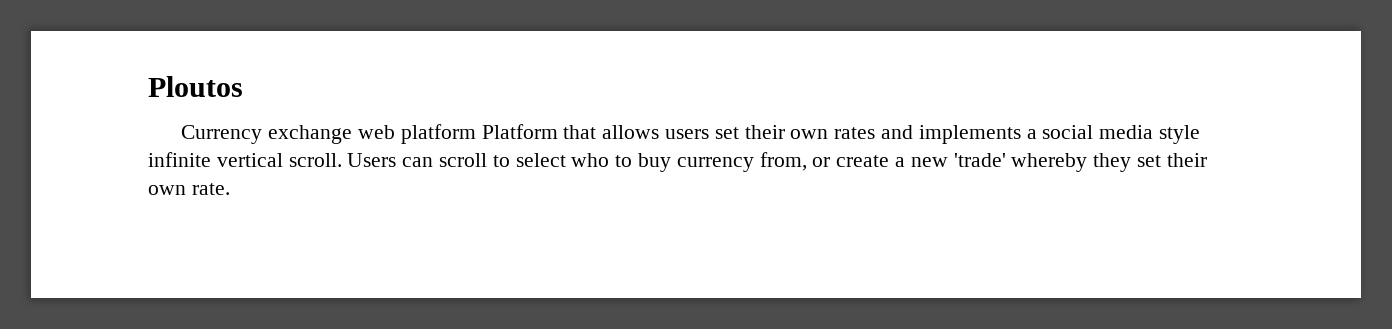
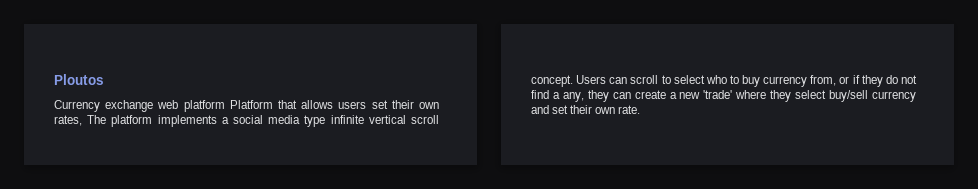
- Currency exchange web platform Platform that allows users set their own rates and implements a social media style infinite vertical scroll.
+ Currency exchange web platform Platform that allows users set their own rates, The platform implements a social media type infinite vertical scroll concept.
- Users can scroll to select who to buy currency from, or create a new 'trade' whereby they set their own rate.
+ Users can scroll to select who to buy currency from, or if they do not find a any, they can create a new 'trade' where they select buy/sell currency and set their own rate.

